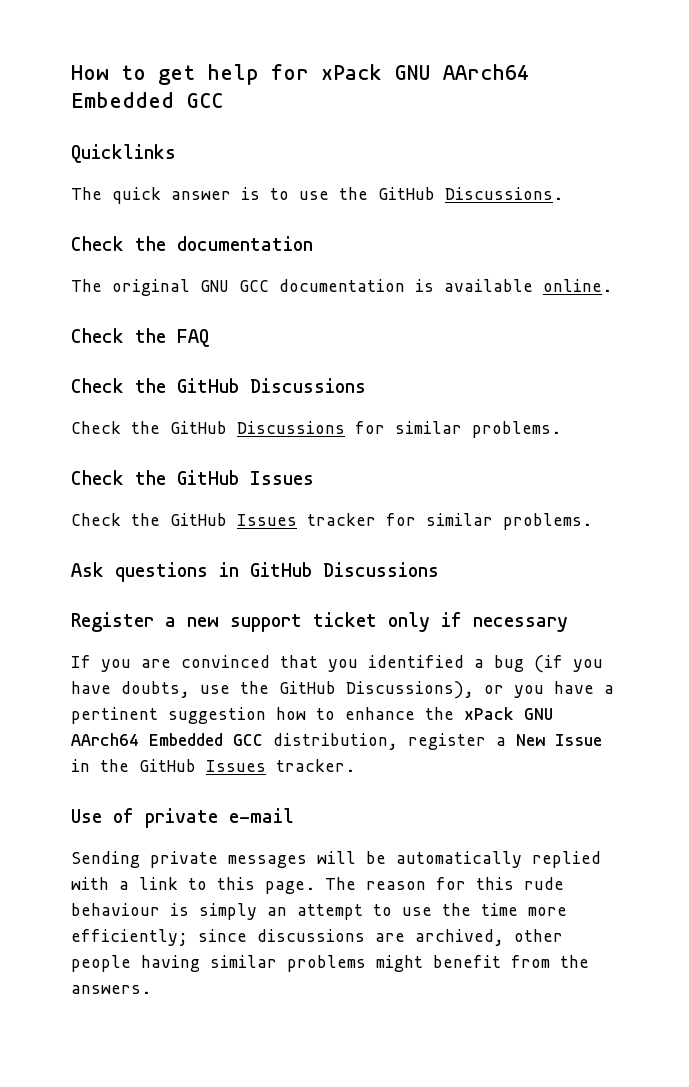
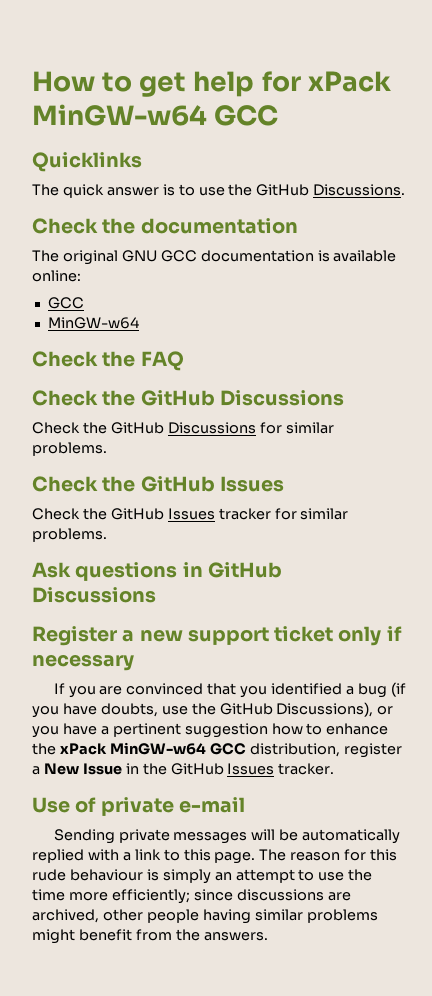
- How to get help for xPack GNU AArch64 Embedded GCC
+ How to get help for xPack MinGW-w64 GCC
- The original GNU GCC documentation is available online.
+ The original GNU GCC documentation is available online:
+ GCC
+ MinGW-w64
- If you are convinced that you identified a bug (if you have doubts, use the GitHub Discussions), or you have a pertinent suggestion how to enhance the xPack GNU AArch64 Embedded GCC distribution, register a New Issue in the GitHub Issues tracker.
+ If you are convinced that you identified a bug (if you have doubts, use the GitHub Discussions), or you have a pertinent suggestion how to enhance the xPack MinGW-w64 GCC distribution, register a New Issue in the GitHub Issues tracker.

